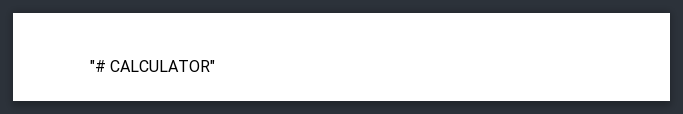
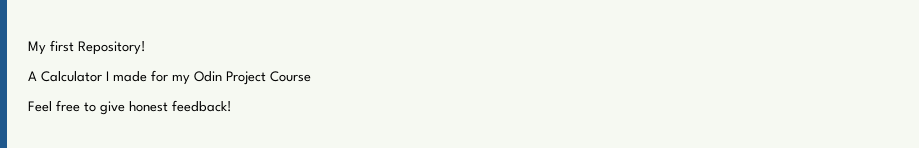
- "# CALCULATOR"
+ My first Repository!
+ A Calculator I made for my Odin Project Course
+ Feel free to give honest feedback!

